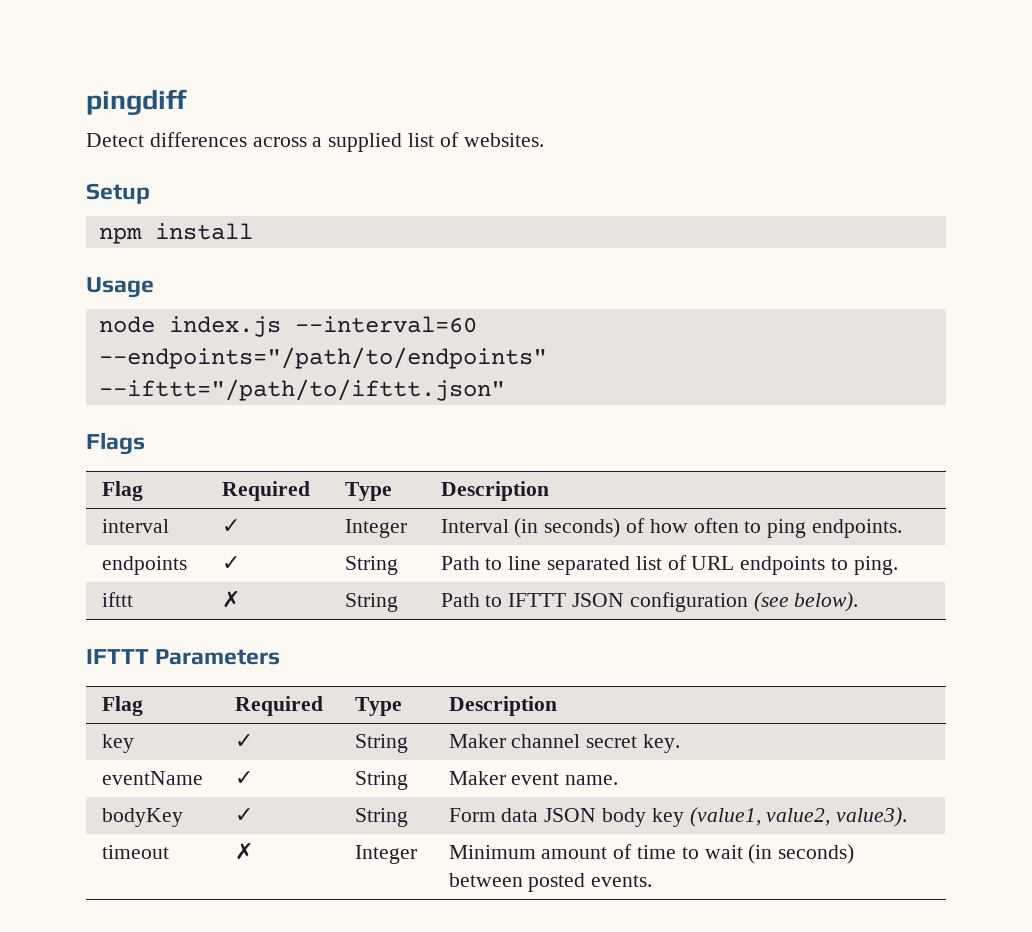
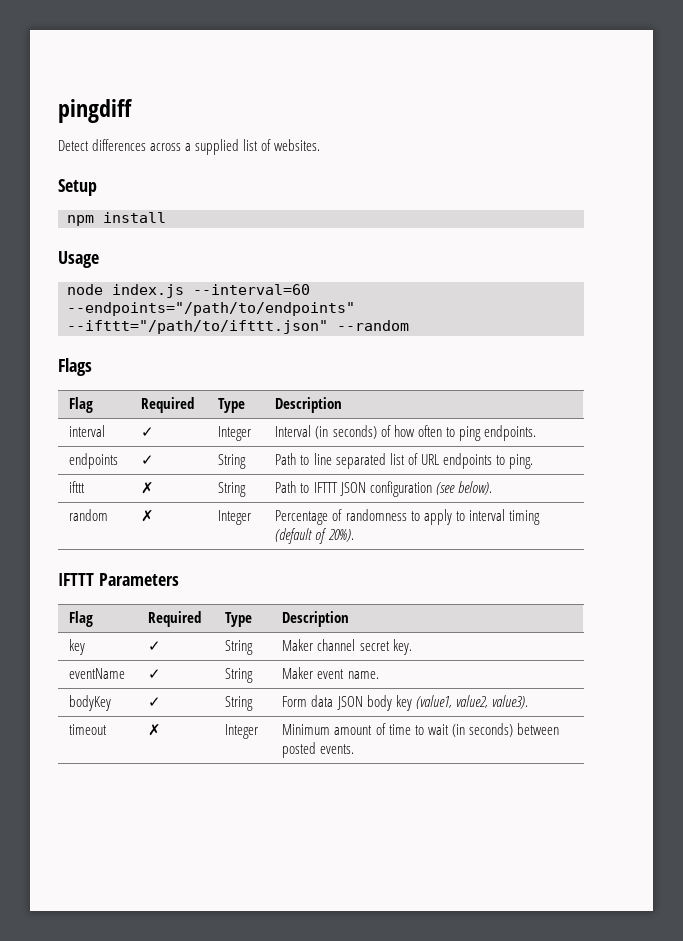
- node index.js --interval=60 --endpoints="/path/to/endpoints" --ifttt="/path/to/ifttt.json"
+ node index.js --interval=60 --endpoints="/path/to/endpoints" --ifttt="/path/to/ifttt.json" --random
+ random | ✗ | Integer | Percentage of randomness to apply to interval timing (default of 20%).

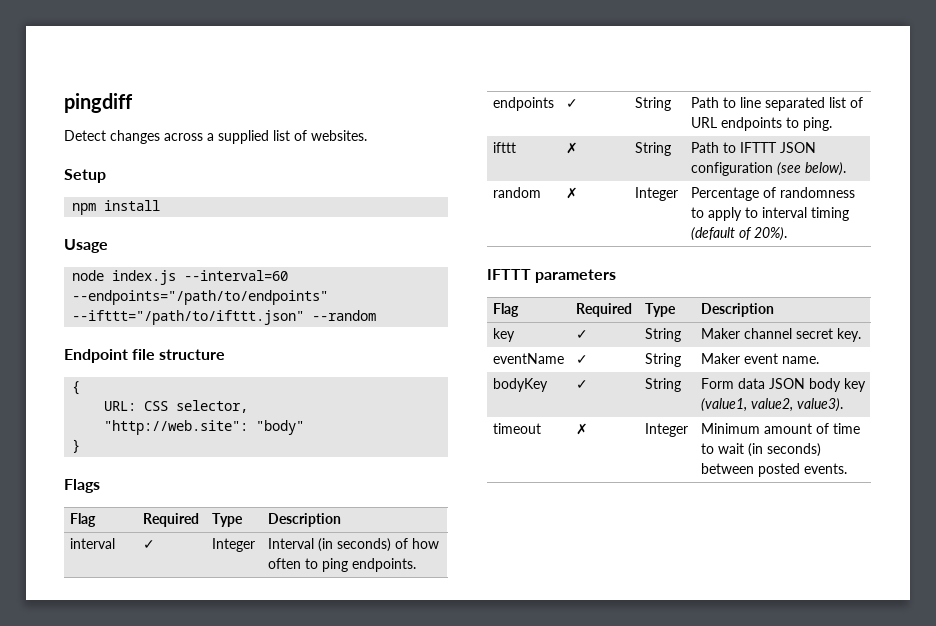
- Detect differences across a supplied list of websites.
+ Detect changes across a supplied list of websites.
+ Endpoint file structure
+ {
+ URL: CSS selector,
+ "http://web.site": "body"
+ }
- IFTTT Parameters
+ IFTTT parameters

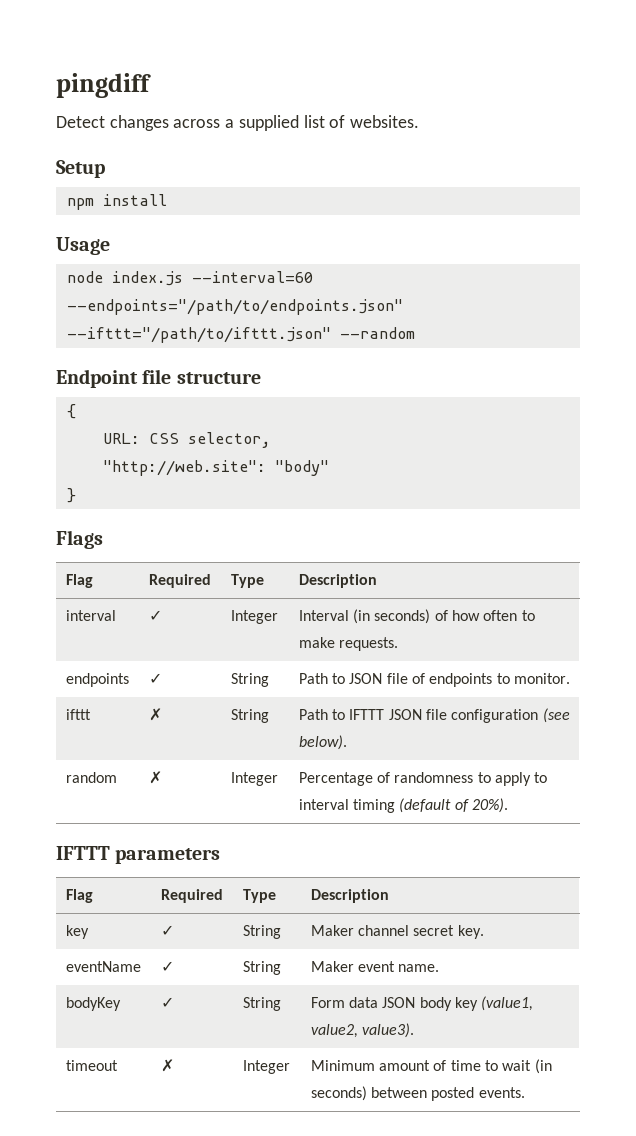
- node index.js --interval=60 --endpoints="/path/to/endpoints" --ifttt="/path/to/ifttt.json" --random
+ node index.js --interval=60 --endpoints="/path/to/endpoints.json" --ifttt="/path/to/ifttt.json" --random
- interval | ✓ | Integer | Interval (in seconds) of how often to ping endpoints.
+ interval | ✓ | Integer | Interval (in seconds) of how often to make requests.
- endpoints | ✓ | String | Path to line separated list of URL endpoints to ping.
+ endpoints | ✓ | String | Path to JSON file of endpoints to monitor.
- ifttt | ✗ | String | Path to IFTTT JSON configuration (see below).
+ ifttt | ✗ | String | Path to IFTTT JSON file configuration (see below).

